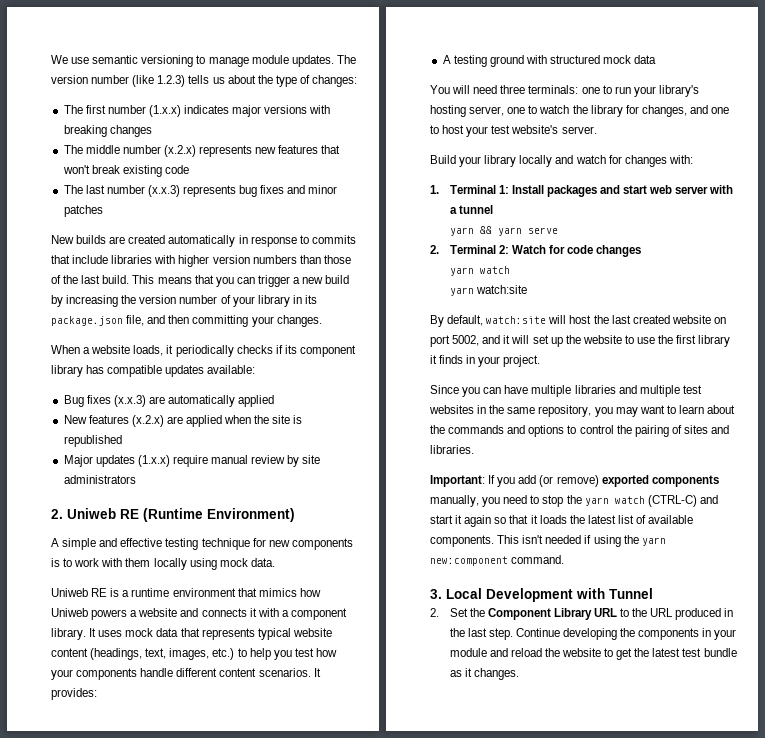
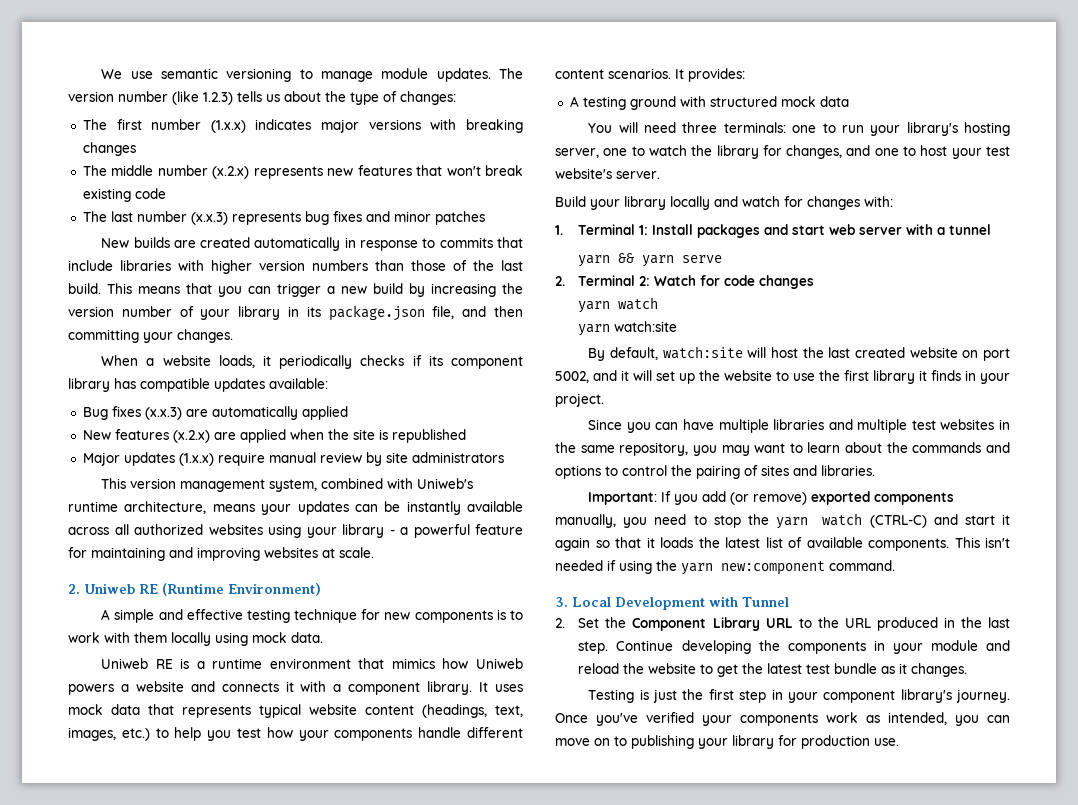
+ This version management system, combined with Uniweb's runtime architecture, means your updates can be instantly available across all authorized websites using your library - a powerful feature for maintaining and improving websites at scale.
+ Testing is just the first step in your component library's journey. Once you've verified your components work as intended, you can move on to publishing your library for production use.

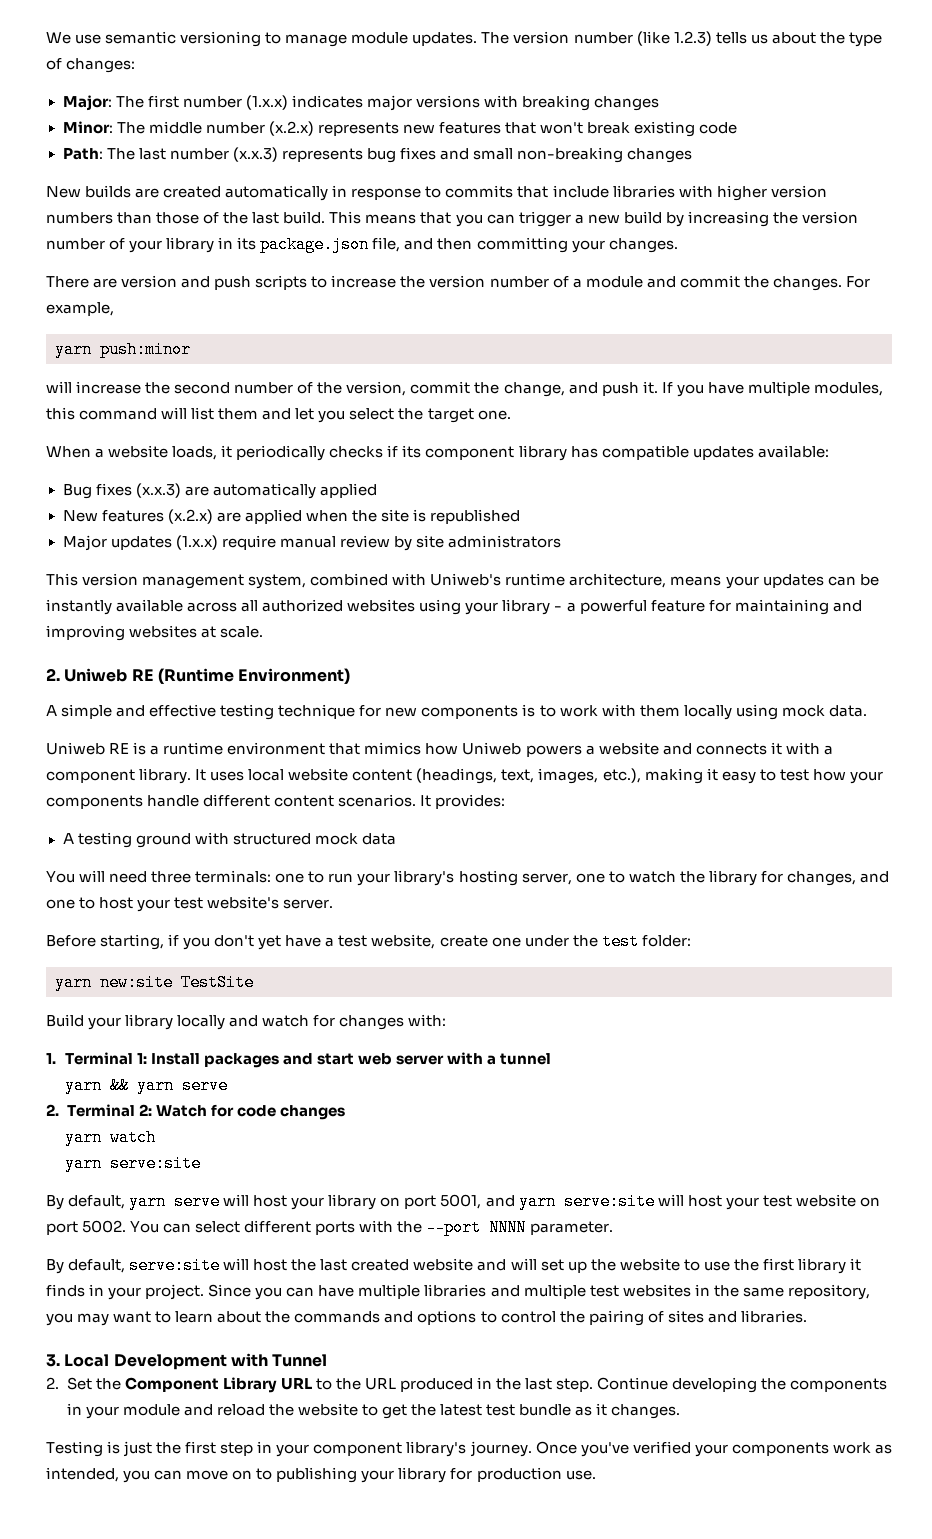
- The first number (1.x.x) indicates major versions with breaking changes
+ Major: The first number (1.x.x) indicates major versions with breaking changes
- The middle number (x.2.x) represents new features that won't break existing code
+ Minor: The middle number (x.2.x) represents new features that won't break existing code
- The last number (x.x.3) represents bug fixes and minor patches
+ Path: The last number (x.x.3) represents bug fixes and small non-breaking changes
+ There are version and push scripts to increase the version number of a module and commit the changes. For example,
+ yarn push:minor
+ will increase the second number of the version, commit the change, and push it. If you have multiple modules, this command will list them and let you select the target one.
- It uses mock data that represents typical website content (headings, text, images, etc.) to help you test how your components handle different content scenarios.
+ It uses local website content (headings, text, images, etc.), making it easy to test how your components handle different content scenarios.
+ Before starting, if you don't yet have a test website, create one under the test folder:
+ yarn new:site TestSite
  Watch for code changes
  yarn watch
- yarn watch:site
- By default, watch:site will host the last created website on port 5002, and it will set up the website to use the first library it finds in your project.
- Since you can have multiple libraries and multiple test websites in the same repository, you may want to learn about the commands and options to control the pairing of sites and libraries.
+ yarn serve:site
+ By default, yarn serve will host your library on port 5001, and yarn serve:site will host your test website on port 5002. You can select different ports with the --port NNNN parameter.
+ By default, serve:site will host the last created website and will set up the website to use the first library it finds in your project. Since you can have multiple libraries and multiple test websites in the same repository, you may want to learn about the commands and options to control the pairing of sites and libraries.
- Important: If you add (or remove) exported components manually, you need to stop the yarn watch (CTRL-C) and start it again so that it loads the latest list of available components. This isn't needed if using the yarn new:component command.

